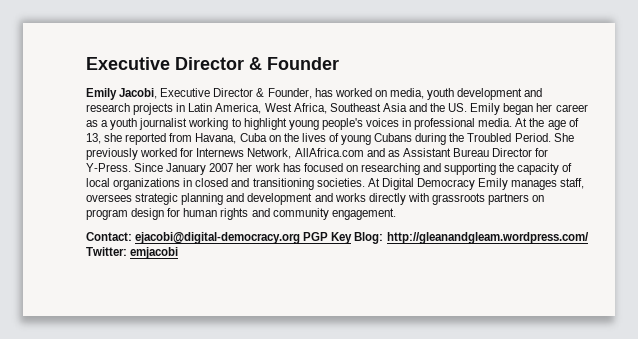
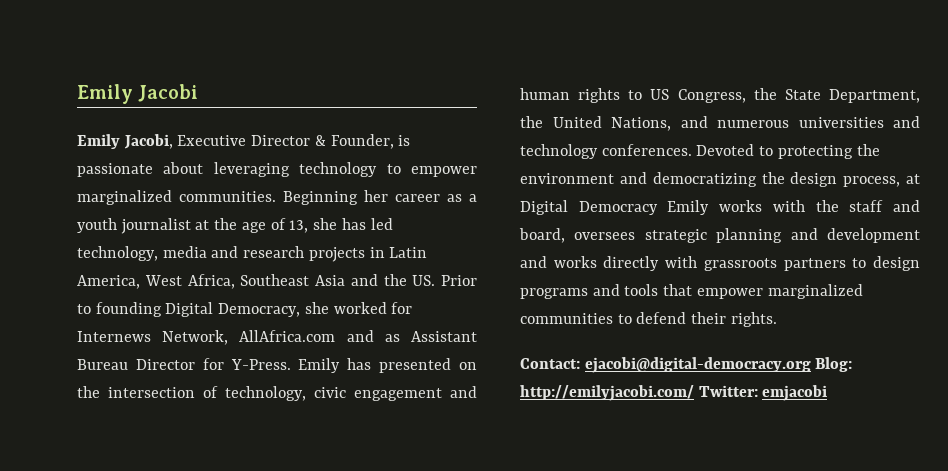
- Executive Director & Founder
+ Emily Jacobi
- Emily Jacobi, Executive Director & Founder, has worked on media, youth development and research projects in Latin America, West Africa, Southeast Asia and the US. Emily began her career as a youth journalist working to highlight young people's voices in professional media. At the age of 13, she reported from Havana, Cuba on the lives of young Cubans during the Troubled Period. She previously worked for Internews Network, AllAfrica.com and as Assistant Bureau Director for Y-Press.
+ Emily Jacobi, Executive Director & Founder, is passionate about leveraging technology to empower marginalized communities. Beginning her career as a youth journalist at the age of 13, she has led technology, media and research projects in Latin America, West Africa, Southeast Asia and the US. Prior to founding Digital Democracy, she worked for Internews Network, AllAfrica.com and as Assistant Bureau Director for Y-Press.
- Since January 2007 her work has focused on researching and supporting the capacity of local organizations in closed and transitioning societies. At Digital Democracy Emily manages staff, oversees strategic planning and development and works directly with grassroots partners on program design for human rights and community engagement.
- Contact: ejacobi@digital-democracy.org PGP Key Blog: http://gleanandgleam.wordpress.com/ Twitter: emjacobi
+ Emily has presented on the intersection of technology, civic engagement and human rights to US Congress, the State Department, the United Nations, and numerous universities and technology conferences. Devoted to protecting the environment and democratizing the design process, at Digital Democracy Emily works with the staff and board, oversees strategic planning and development and works directly with grassroots partners to design programs and tools that empower marginalized communities to defend their rights.
+ Contact: ejacobi@digital-democracy.org Blog: http://emilyjacobi.com/ Twitter: emjacobi

